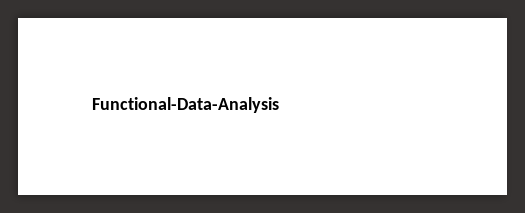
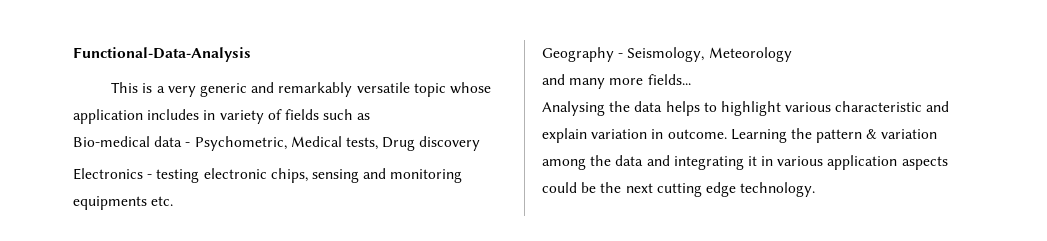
+ This is a very generic and remarkably versatile topic whose application includes in variety of fields such as
+ Bio-medical data - Psychometric, Medical tests, Drug discovery
+ Electronics - testing electronic chips, sensing and monitoring equipments etc.
+ Geography - Seismology, Meteorology
+ and many more fields...
+ Analysing the data helps to highlight various characteristic and explain variation in outcome. Learning the pattern & variation among the data and integrating it in various application aspects could be the next cutting edge technology.

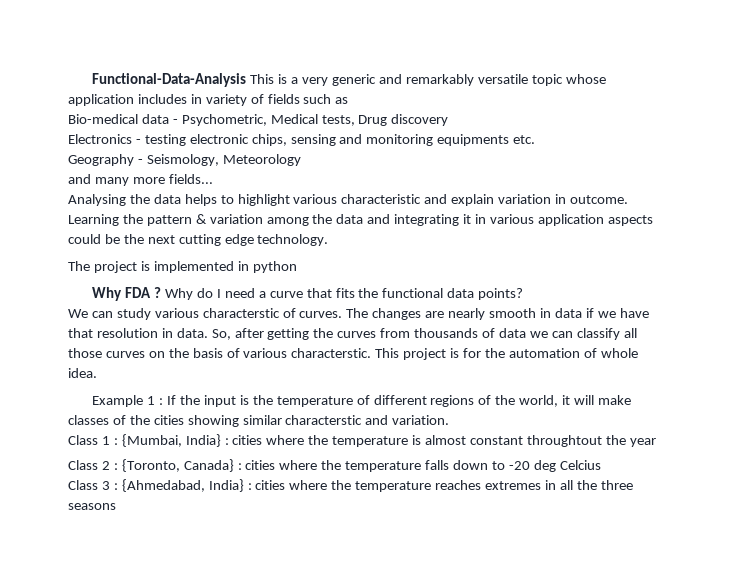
- Functional-Data-Analysis
- This is a very generic and remarkably versatile topic whose application includes in variety of fields such as
+ Functional-Data-Analysis This is a very generic and remarkably versatile topic whose application includes in variety of fields such as
+ The project is implemented in python
+ Why FDA ? Why do I need a curve that fits the functional data points?
+ We can study various characterstic of curves. The changes are nearly smooth in data if we have that resolution in data. So, after getting the curves from thousands of data we can classify all those curves on the basis of various characterstic. This project is for the automation of whole idea.
+ Example 1 : If the input is the temperature of different regions of the world, it will make classes of the cities showing similar characterstic and variation.
+ Class 1 : {Mumbai, India} : cities where the temperature is almost constant throughtout the year
+ Class 2 : {Toronto, Canada} : cities where the temperature falls down to -20 deg Celcius
+ Class 3 : {Ahmedabad, India} : cities where the temperature reaches extremes in all the three seasons

